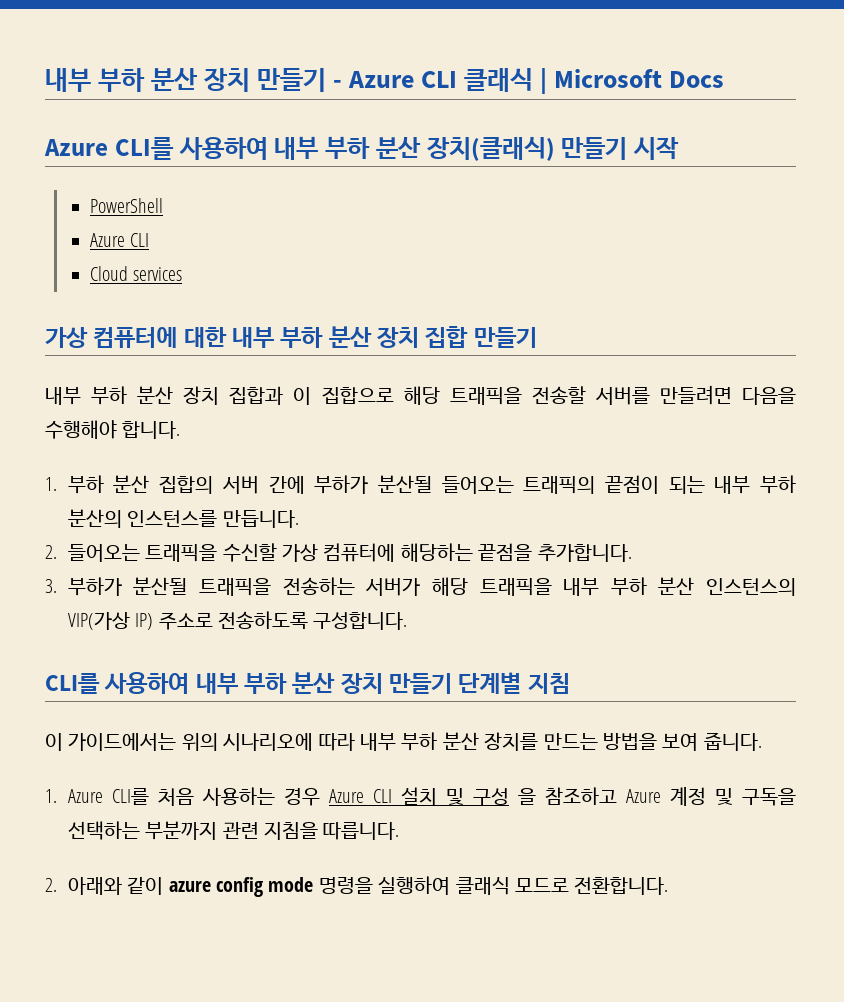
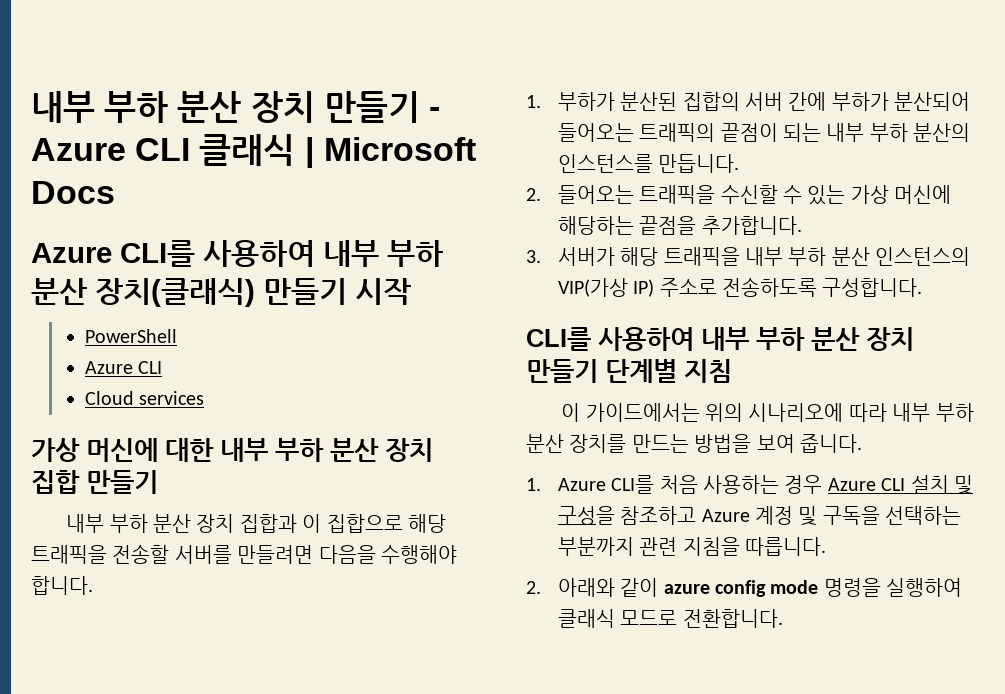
- 가상 컴퓨터에 대한 내부 부하 분산 장치 집합 만들기
+ 가상 머신에 대한 내부 부하 분산 장치 집합 만들기
- 1. 부하 분산 집합의 서버 간에 부하가 분산될 들어오는 트래픽의 끝점이 되는 내부 부하 분산의 인스턴스를 만듭니다.
+ 1. 부하가 분산된 집합의 서버 간에 부하가 분산되어 들어오는 트래픽의 끝점이 되는 내부 부하 분산의 인스턴스를 만듭니다.
- 2. 들어오는 트래픽을 수신할 가상 컴퓨터에 해당하는 끝점을 추가합니다.
+ 2. 들어오는 트래픽을 수신할 수 있는 가상 머신에 해당하는 끝점을 추가합니다.
- 3. 부하가 분산될 트래픽을 전송하는 서버가 해당 트래픽을 내부 부하 분산 인스턴스의 VIP(가상 IP) 주소로 전송하도록 구성합니다.
+ 3. 서버가 해당 트래픽을 내부 부하 분산 인스턴스의 VIP(가상 IP) 주소로 전송하도록 구성합니다.
- 1. Azure CLI를 처음 사용하는 경우 Azure CLI 설치 및 구성 을 참조하고 Azure 계정 및 구독을 선택하는 부분까지 관련 지침을 따릅니다.
+ 1. Azure CLI를 처음 사용하는 경우 Azure CLI 설치 및 구성을 참조하고 Azure 계정 및 구독을 선택하는 부분까지 관련 지침을 따릅니다.

